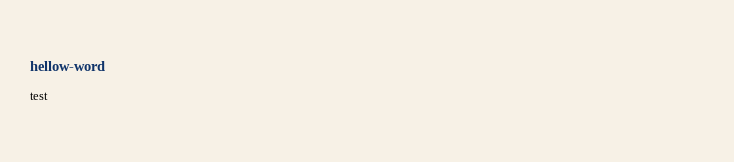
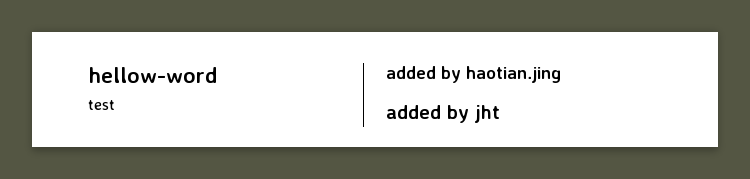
+ added by haotian.jing
+ added by jht

